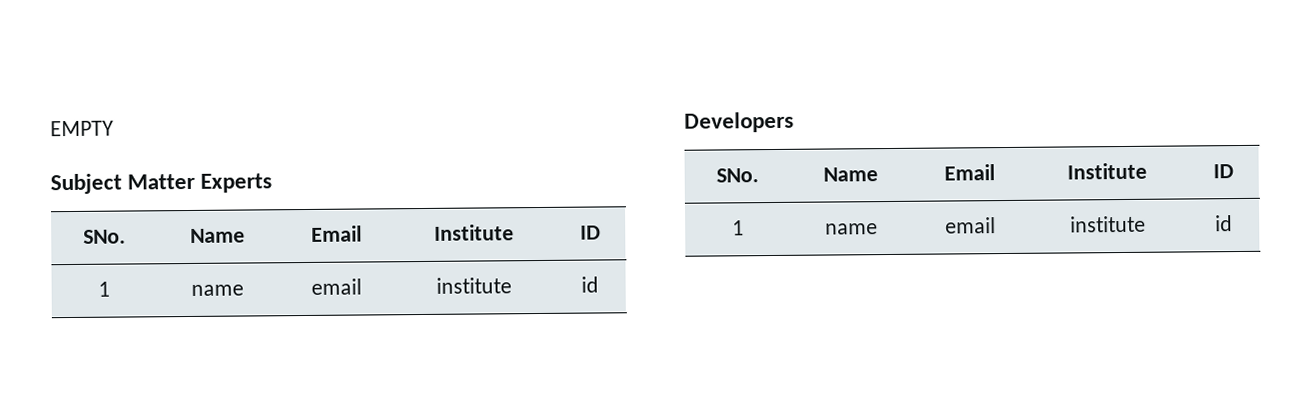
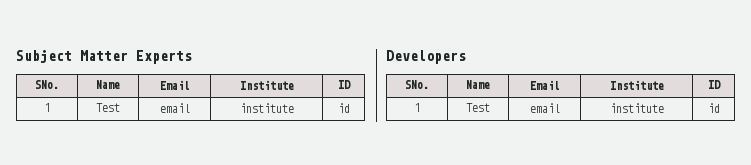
- EMPTY
  Subject Matter Experts
  SNo. | Name | Email | Institute | ID
- 1 | name | email | institute | id
+ 1 | Test | email | institute | id
  Developers
  SNo. | Name | Email | Institute | ID
- 1 | name | email | institute | id
+ 1 | Test | email | institute | id

